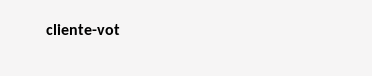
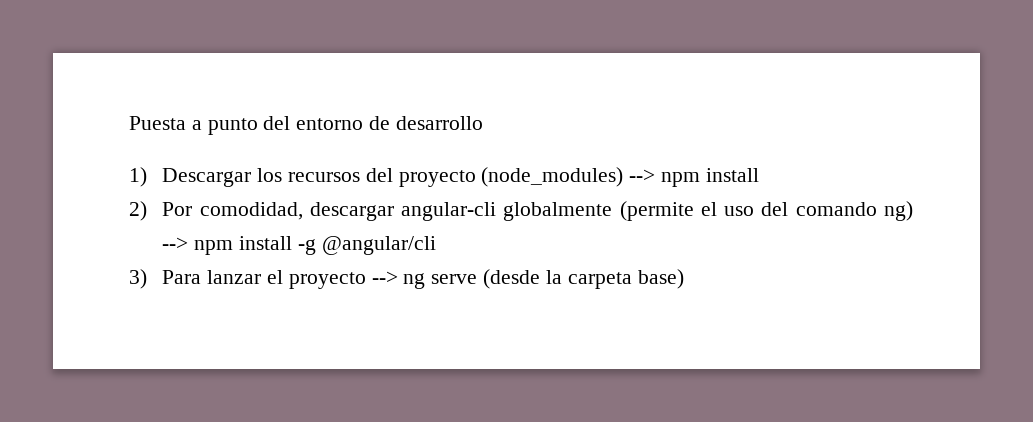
- cliente-vot
+ Puesta a punto del entorno de desarrollo
+ 1) Descargar los recursos del proyecto (node_modules) --> npm install
+ 2) Por comodidad, descargar angular-cli globalmente (permite el uso del comando ng) --> npm install -g @angular/cli
+ 3) Para lanzar el proyecto --> ng serve (desde la carpeta base)

